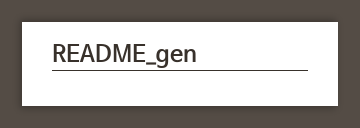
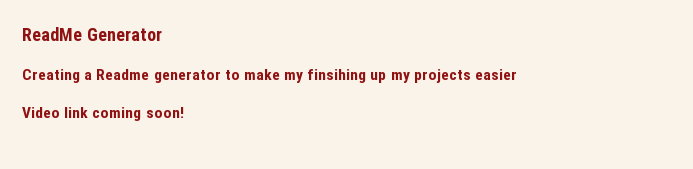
- README_gen
+ ReadMe Generator
+ Creating a Readme generator to make my finsihing up my projects easier
+ Video link coming soon!

